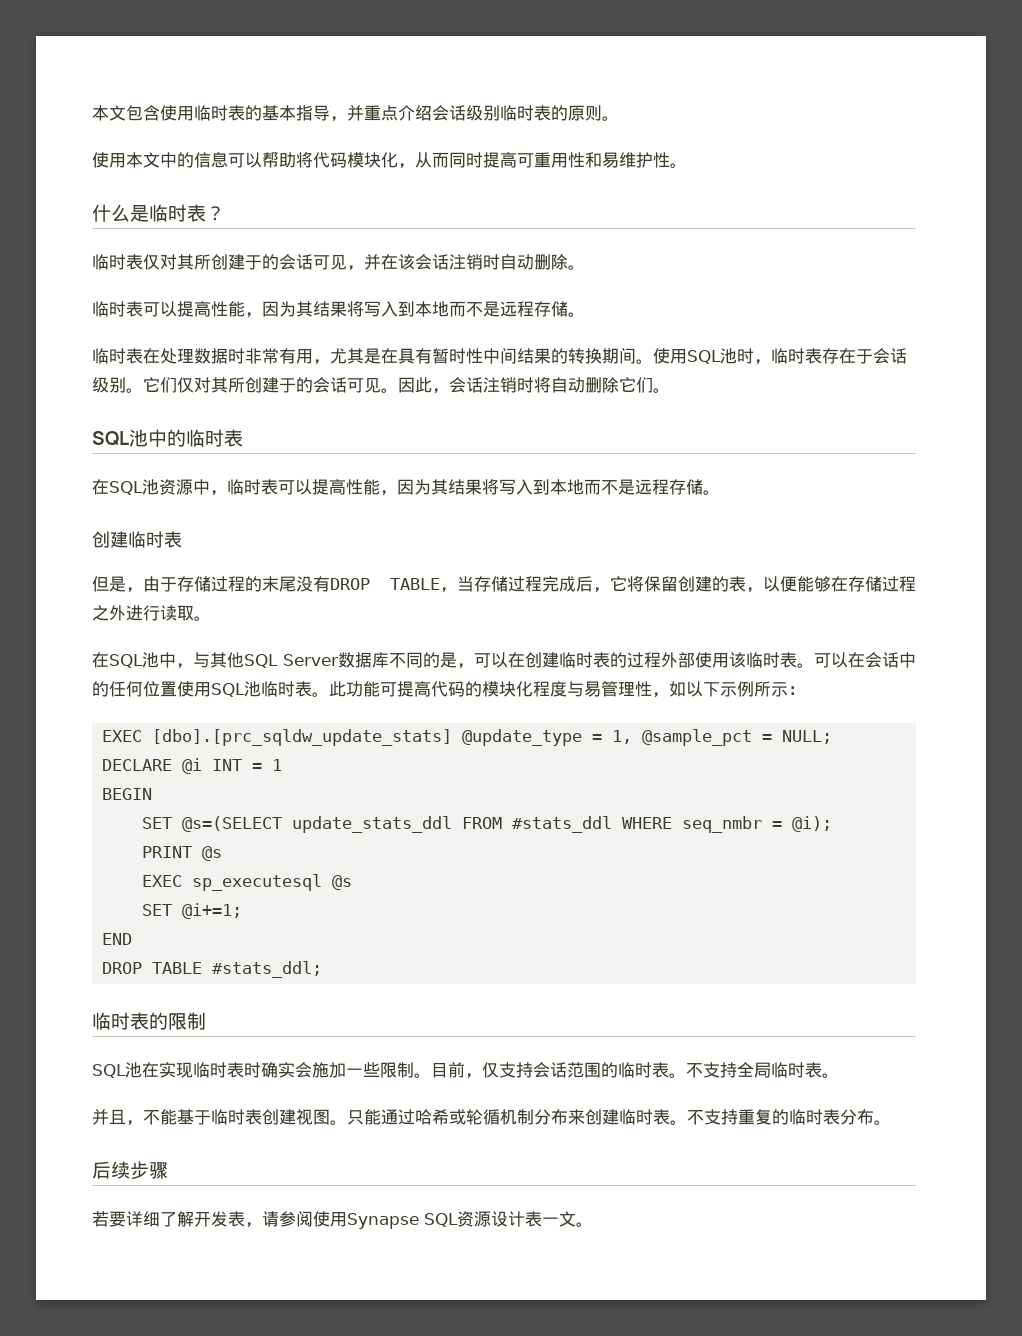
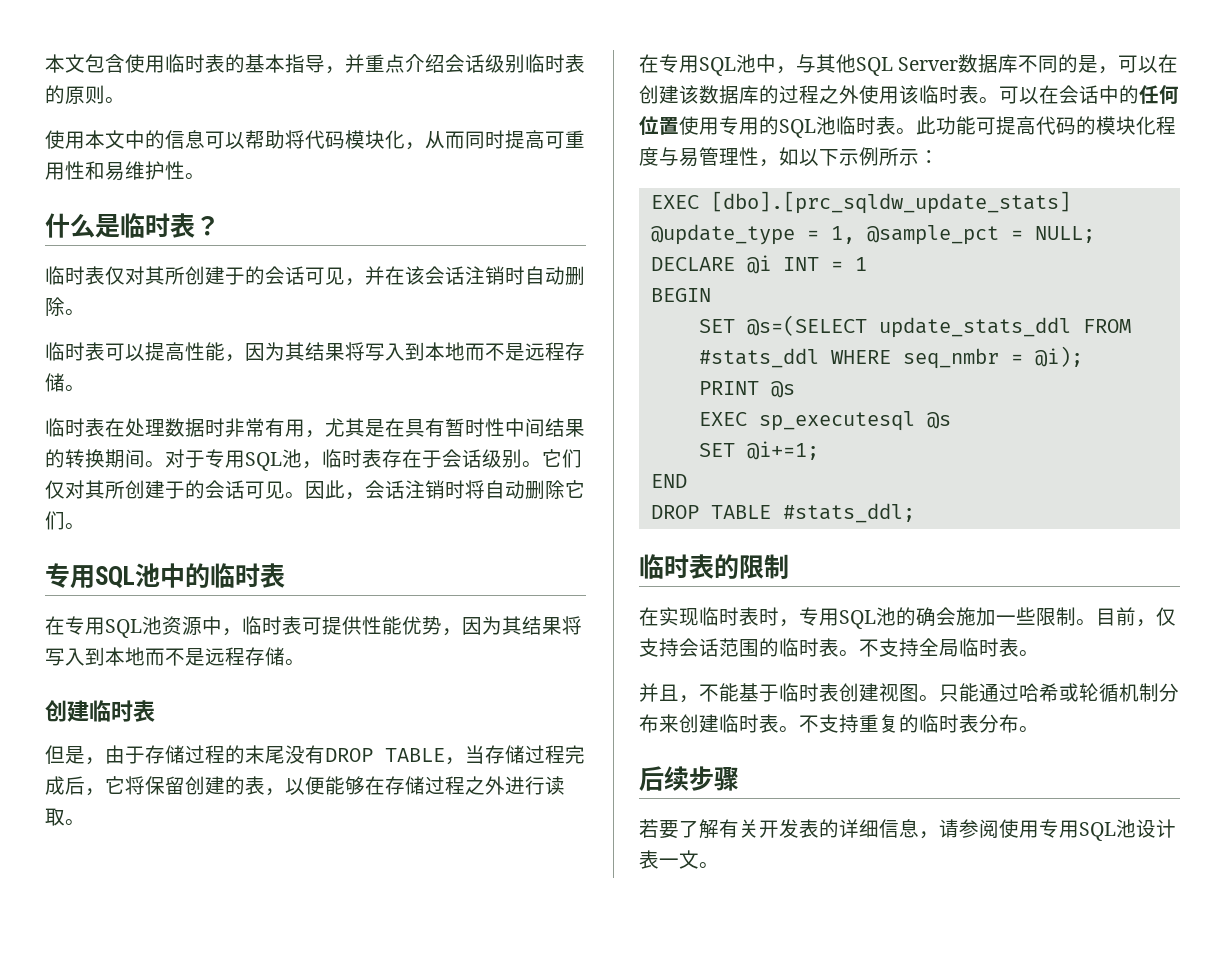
- 使用SQL池时，临时表存在于会话级别。
+ 对于专用SQL池，临时表存在于会话级别。
- SQL池中的临时表
+ 专用SQL池中的临时表
- 在SQL池资源中，临时表可以提高性能，因为其结果将写入到本地而不是远程存储。
+ 在专用SQL池资源中，临时表可提供性能优势，因为其结果将写入到本地而不是远程存储。
- 在SQL池中，与其他SQL Server数据库不同的是，可以在创建临时表的过程外部使用该临时表。
+ 在专用SQL池中，与其他SQL Server数据库不同的是，可以在创建该数据库的过程之外使用该临时表。
- 可以在会话中的任何位置使用SQL池临时表。
+ 可以在会话中的任何位置使用专用的SQL池临时表。
- SQL池在实现临时表时确实会施加一些限制。
+ 在实现临时表时，专用SQL池的确会施加一些限制。
- 若要详细了解开发表，请参阅使用Synapse SQL资源设计表一文。
+ 若要了解有关开发表的详细信息，请参阅使用专用SQL池设计表一文。

